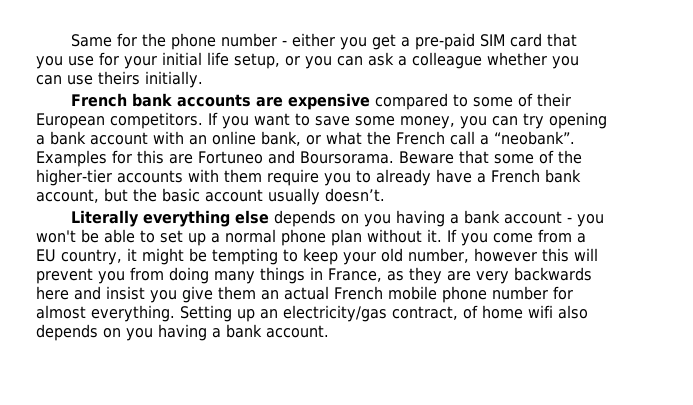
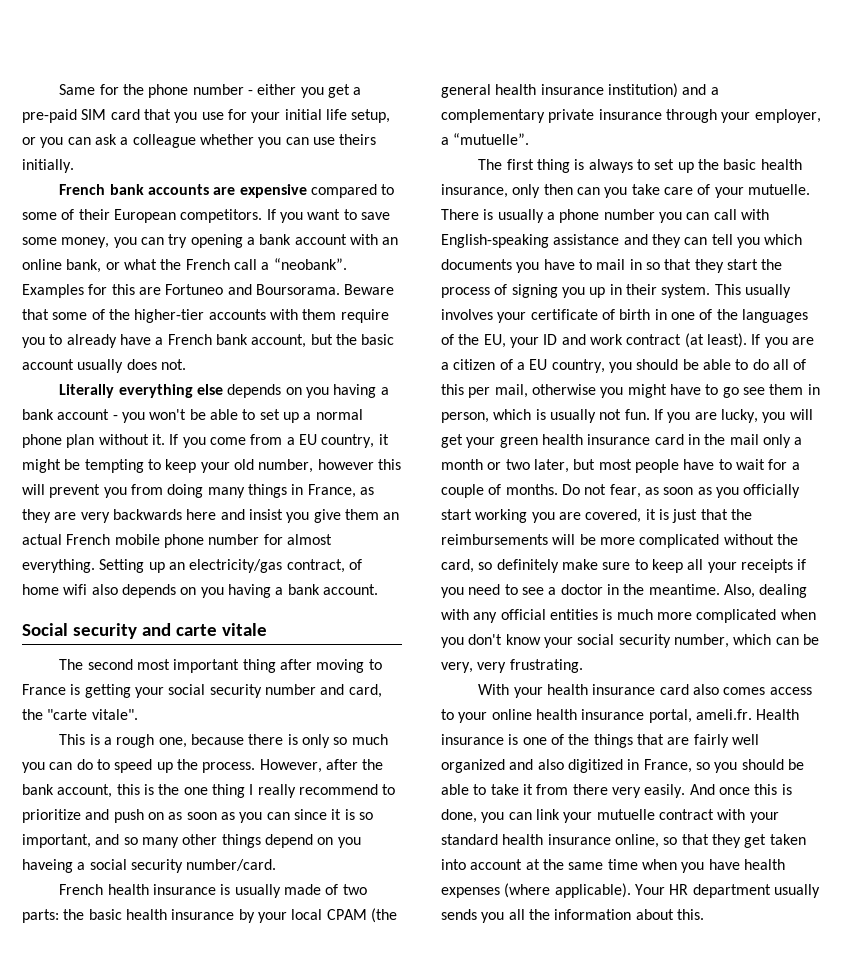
- Beware that some of the higher-tier accounts with them require you to already have a French bank account, but the basic account usually doesn’t.
+ Beware that some of the higher-tier accounts with them require you to already have a French bank account, but the basic account usually does not.
+ Social security and carte vitale
+ The second most important thing after moving to France is getting your social security number and card, the "carte vitale".
+ This is a rough one, because there is only so much you can do to speed up the process. However, after the bank account, this is the one thing I really recommend to prioritize and push on as soon as you can since it is so important, and so many other things depend on you haveing a social security number/card.
+ French health insurance is usually made of two parts: the basic health insurance by your local CPAM (the general health insurance institution) and a complementary private insurance through your employer, a “mutuelle”.
+ The first thing is always to set up the basic health insurance, only then can you take care of your mutuelle. There is usually a phone number you can call with English-speaking assistance and they can tell you which documents you have to mail in so that they start the process of signing you up in their system. This usually involves your certificate of birth in one of the languages of the EU, your ID and work contract (at least). If you are a citizen of a EU country, you should be able to do all of this per mail, otherwise you might have to go see them in person, which is usually not fun. If you are lucky, you will get your green health insurance card in the mail only a month or two later, but most people have to wait for a couple of months. Do not fear, as soon as you officially start working you are covered, it is just that the reimbursements will be more complicated without the card, so definitely make sure to keep all your receipts if you need to see a doctor in the meantime. Also, dealing with any official entities is much more complicated when you don't know your social security number, which can be very, very frustrating.
+ With your health insurance card also comes access to your online health insurance portal, ameli.fr. Health insurance is one of the things that are fairly well organized and also digitized in France, so you should be able to take it from there very easily. And once this is done, you can link your mutuelle contract with your standard health insurance online, so that they get taken into account at the same time when you have health expenses (where applicable). Your HR department usually sends you all the information about this.

